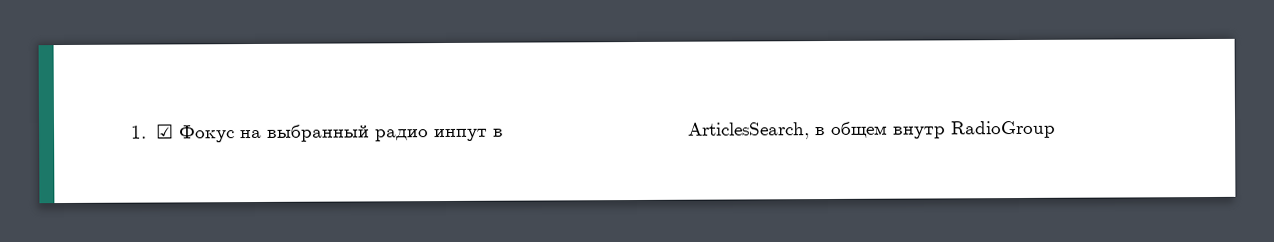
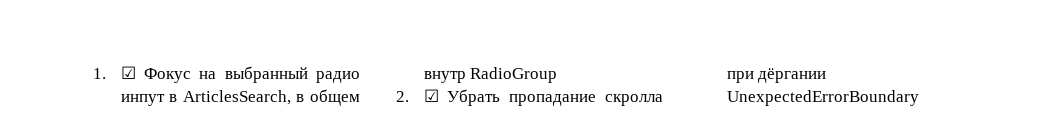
+ 2. ☑ Убрать пропадание скролла при дёргании UnexpectedErrorBoundary

